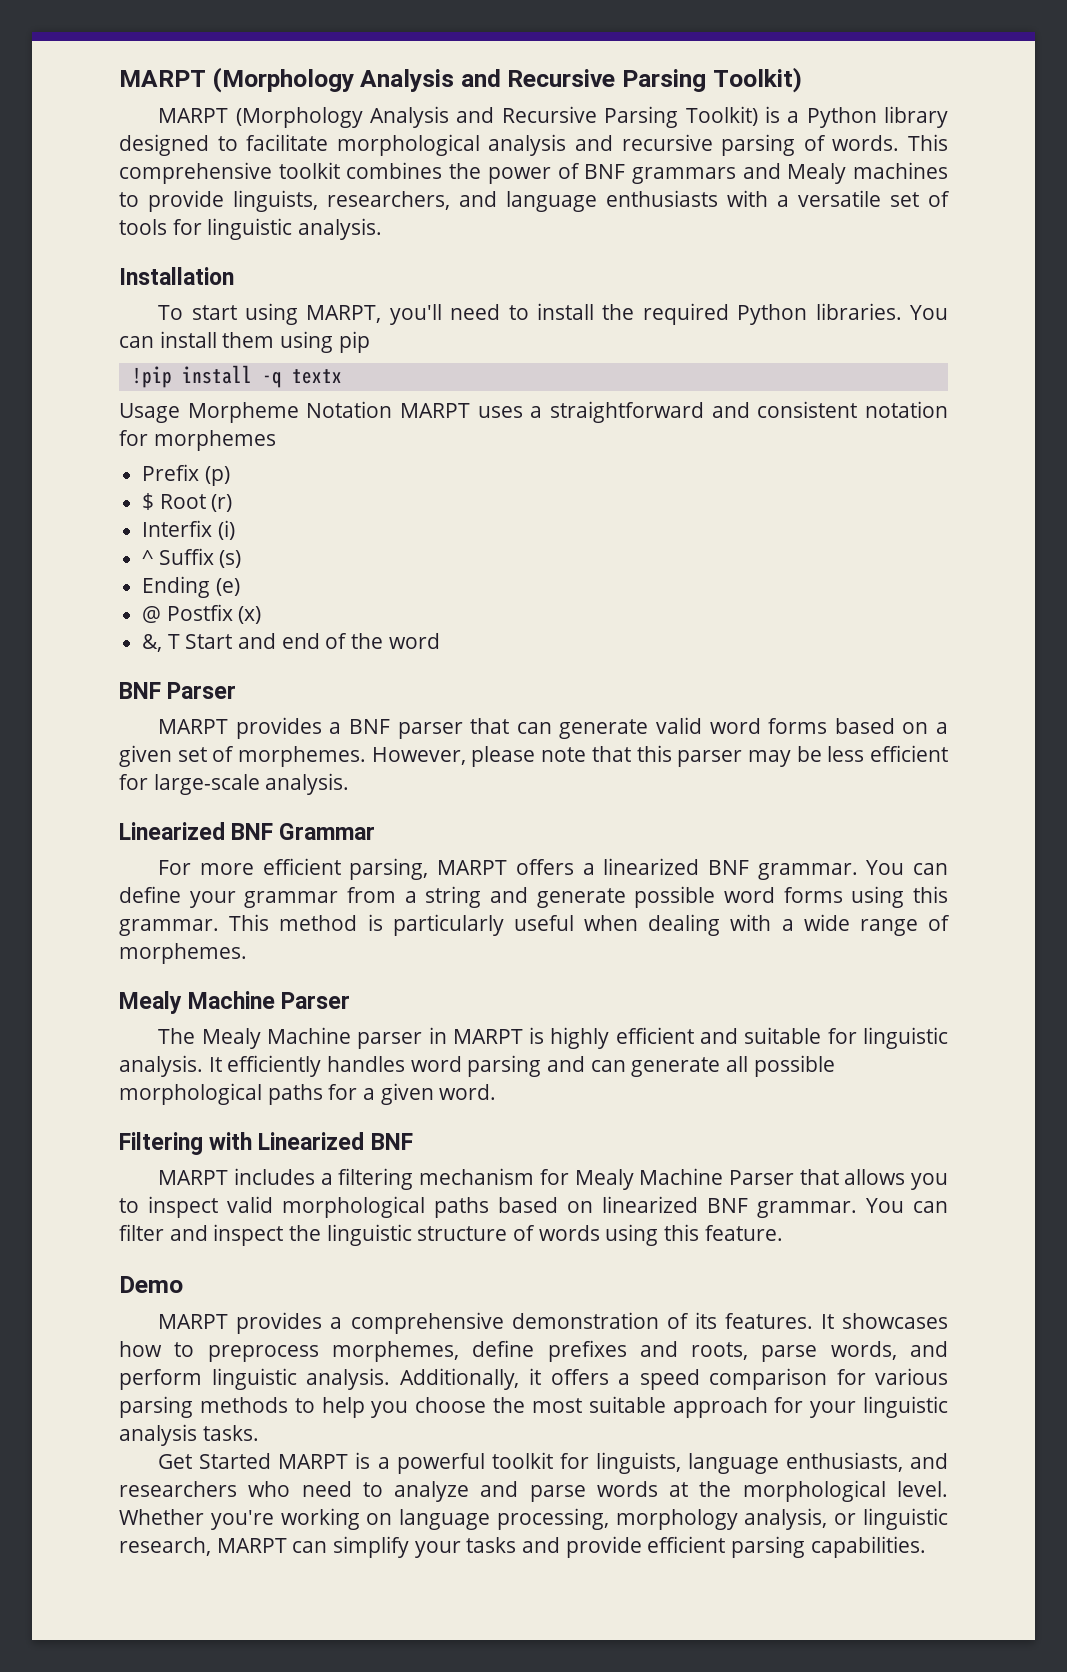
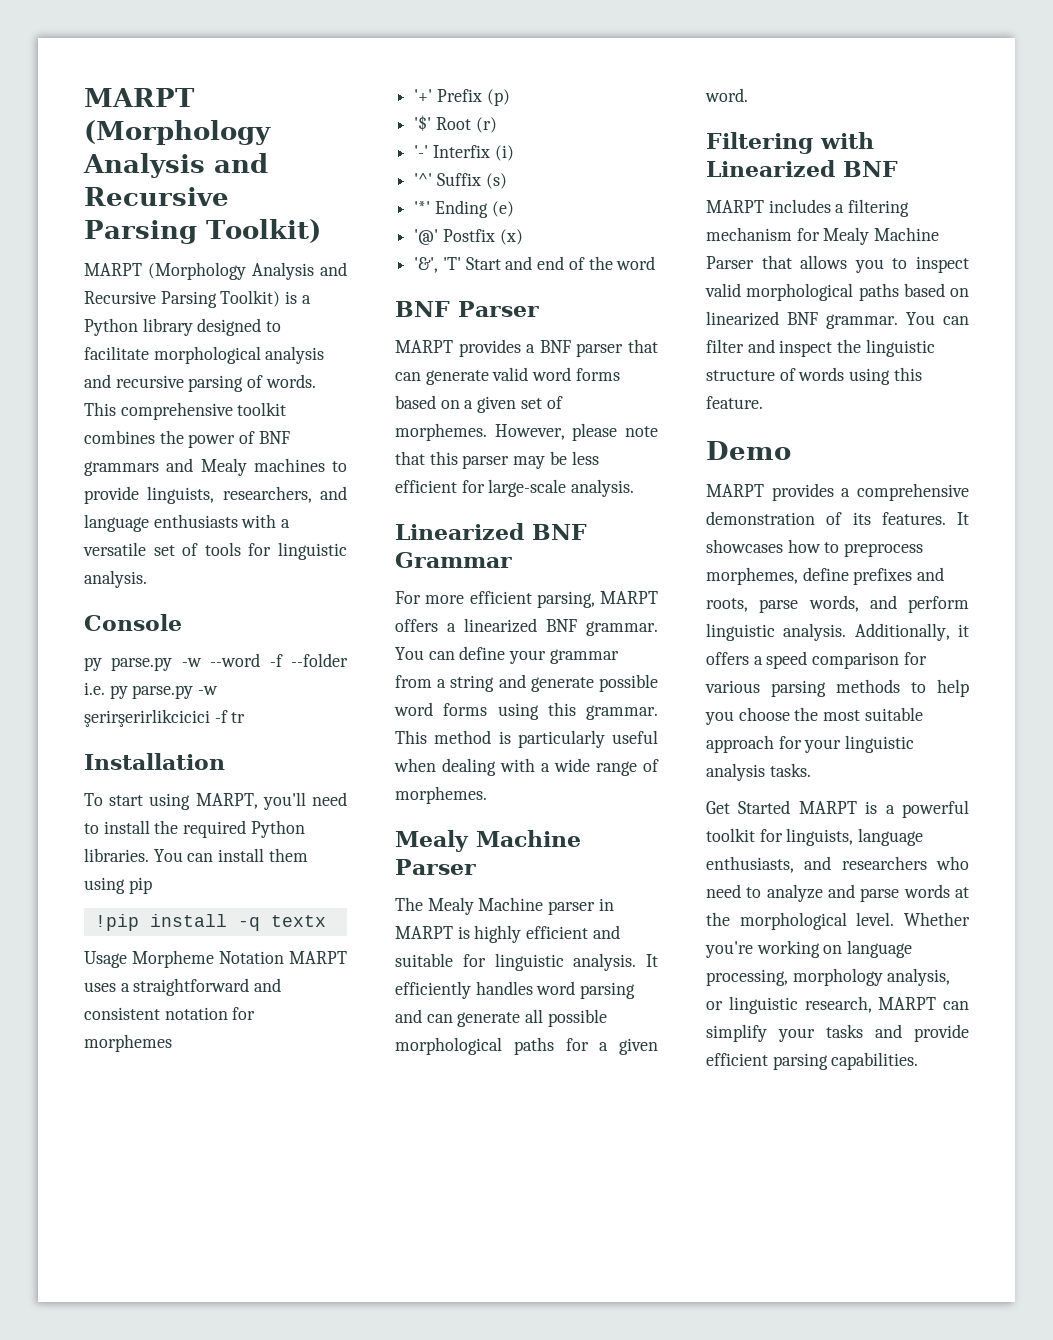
+ Console
+ py parse.py -w --word -f --folder i.e. py parse.py -w şerirşerirlikcicici -f tr
- Prefix (p)
+ '+' Prefix (p)
- $ Root (r)
+ '$' Root (r)
- Interfix (i)
+ '-' Interfix (i)
- ^ Suffix (s)
+ '^' Suffix (s)
- Ending (e)
+ '*' Ending (e)
- @ Postfix (x)
+ '@' Postfix (x)
- &, T Start and end of the word
+ '&', 'T' Start and end of the word

